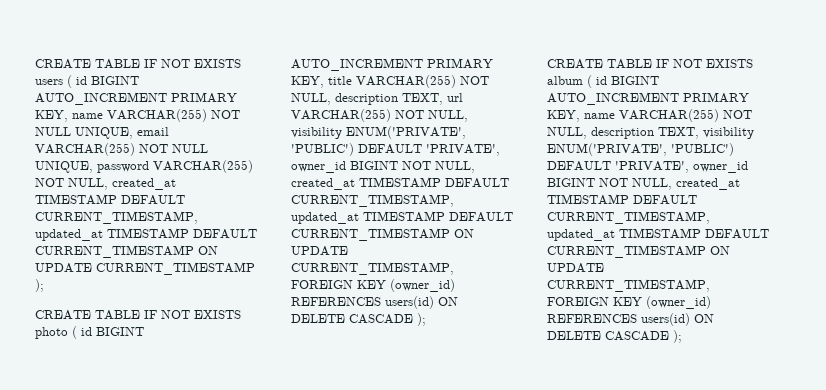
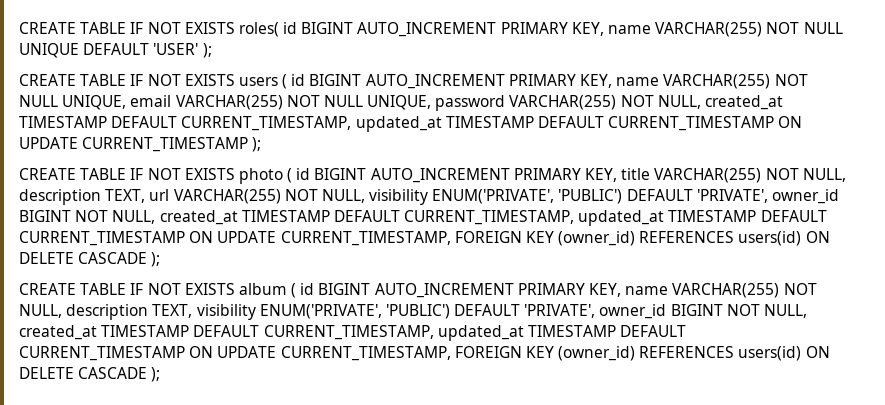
+ CREATE TABLE IF NOT EXISTS roles( id BIGINT AUTO_INCREMENT PRIMARY KEY, name VARCHAR(255) NOT NULL UNIQUE DEFAULT 'USER' );

